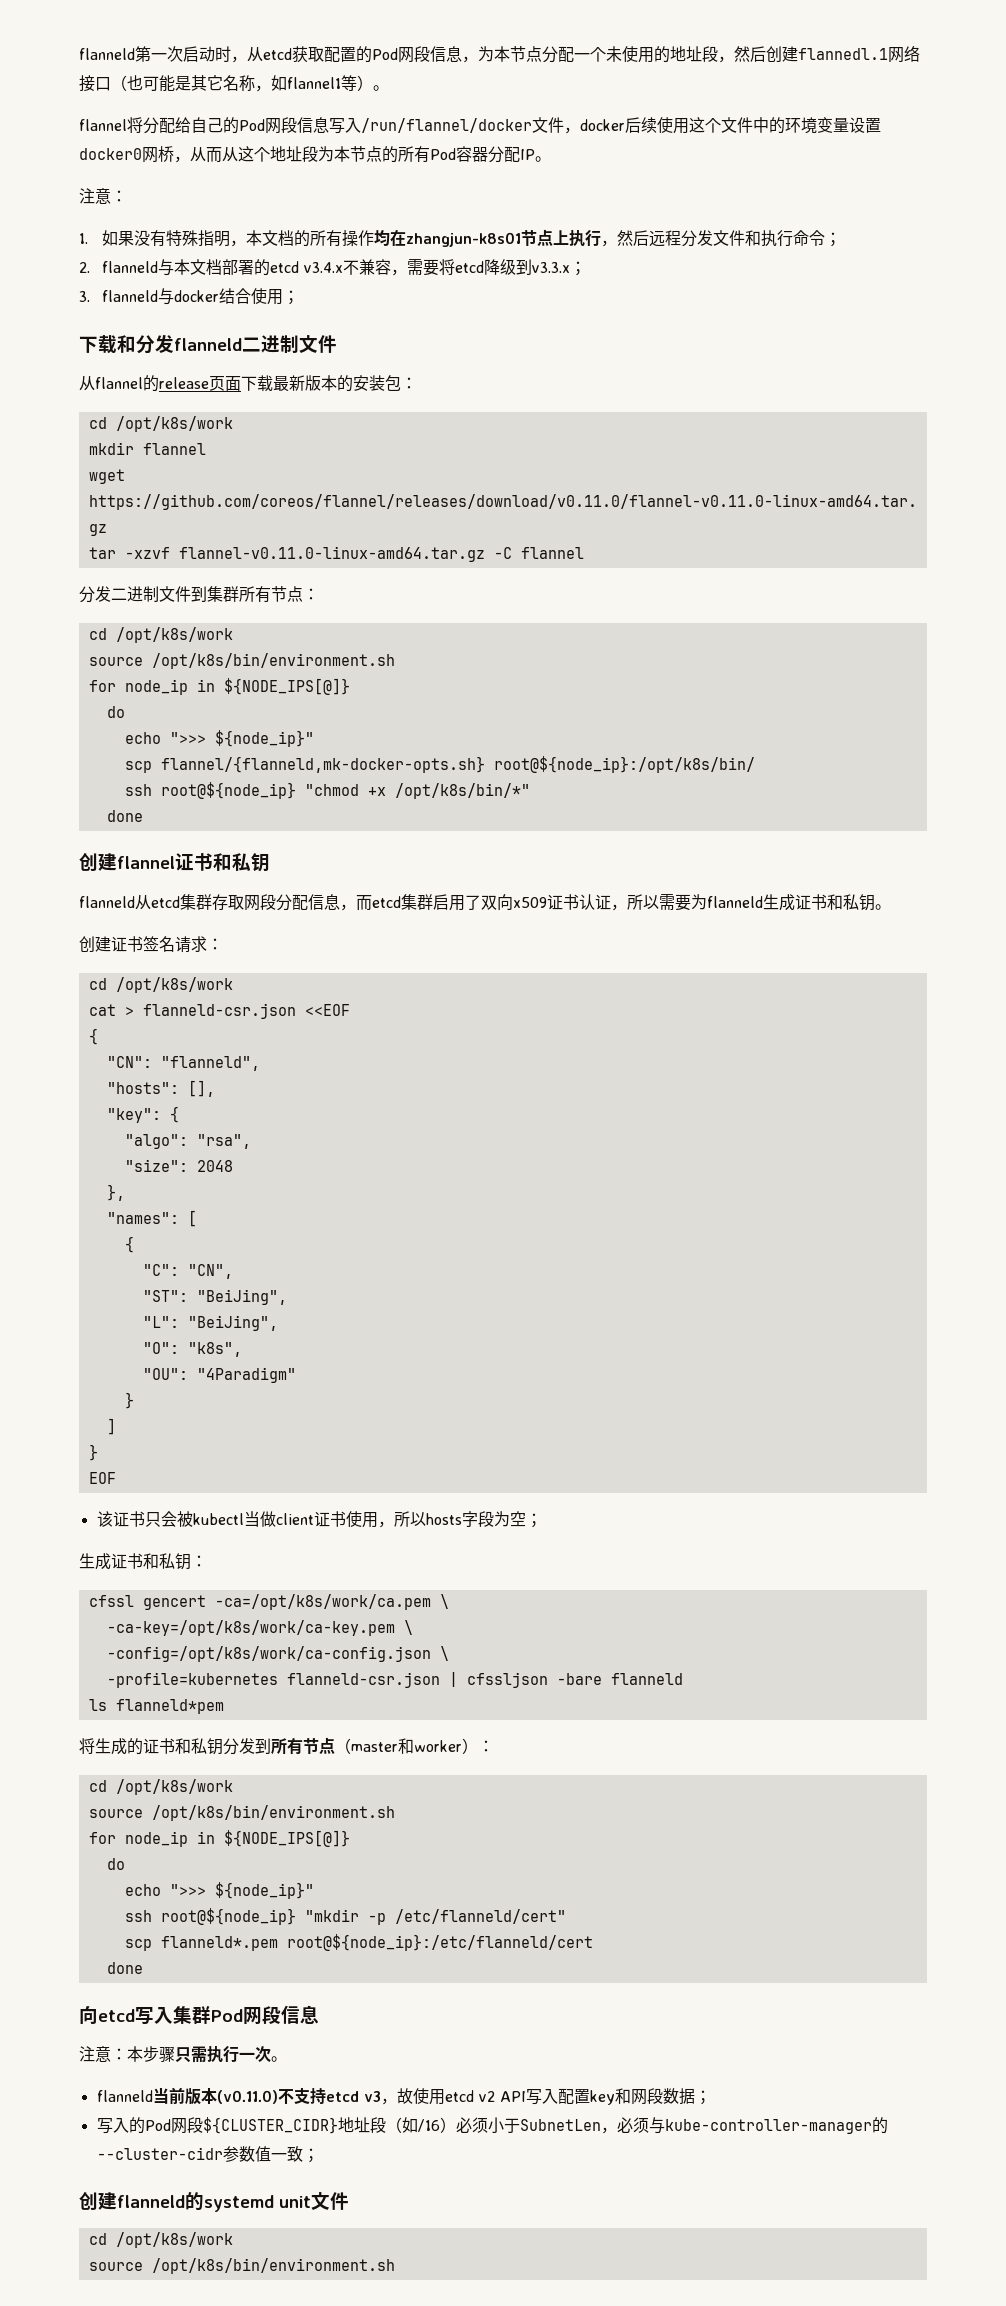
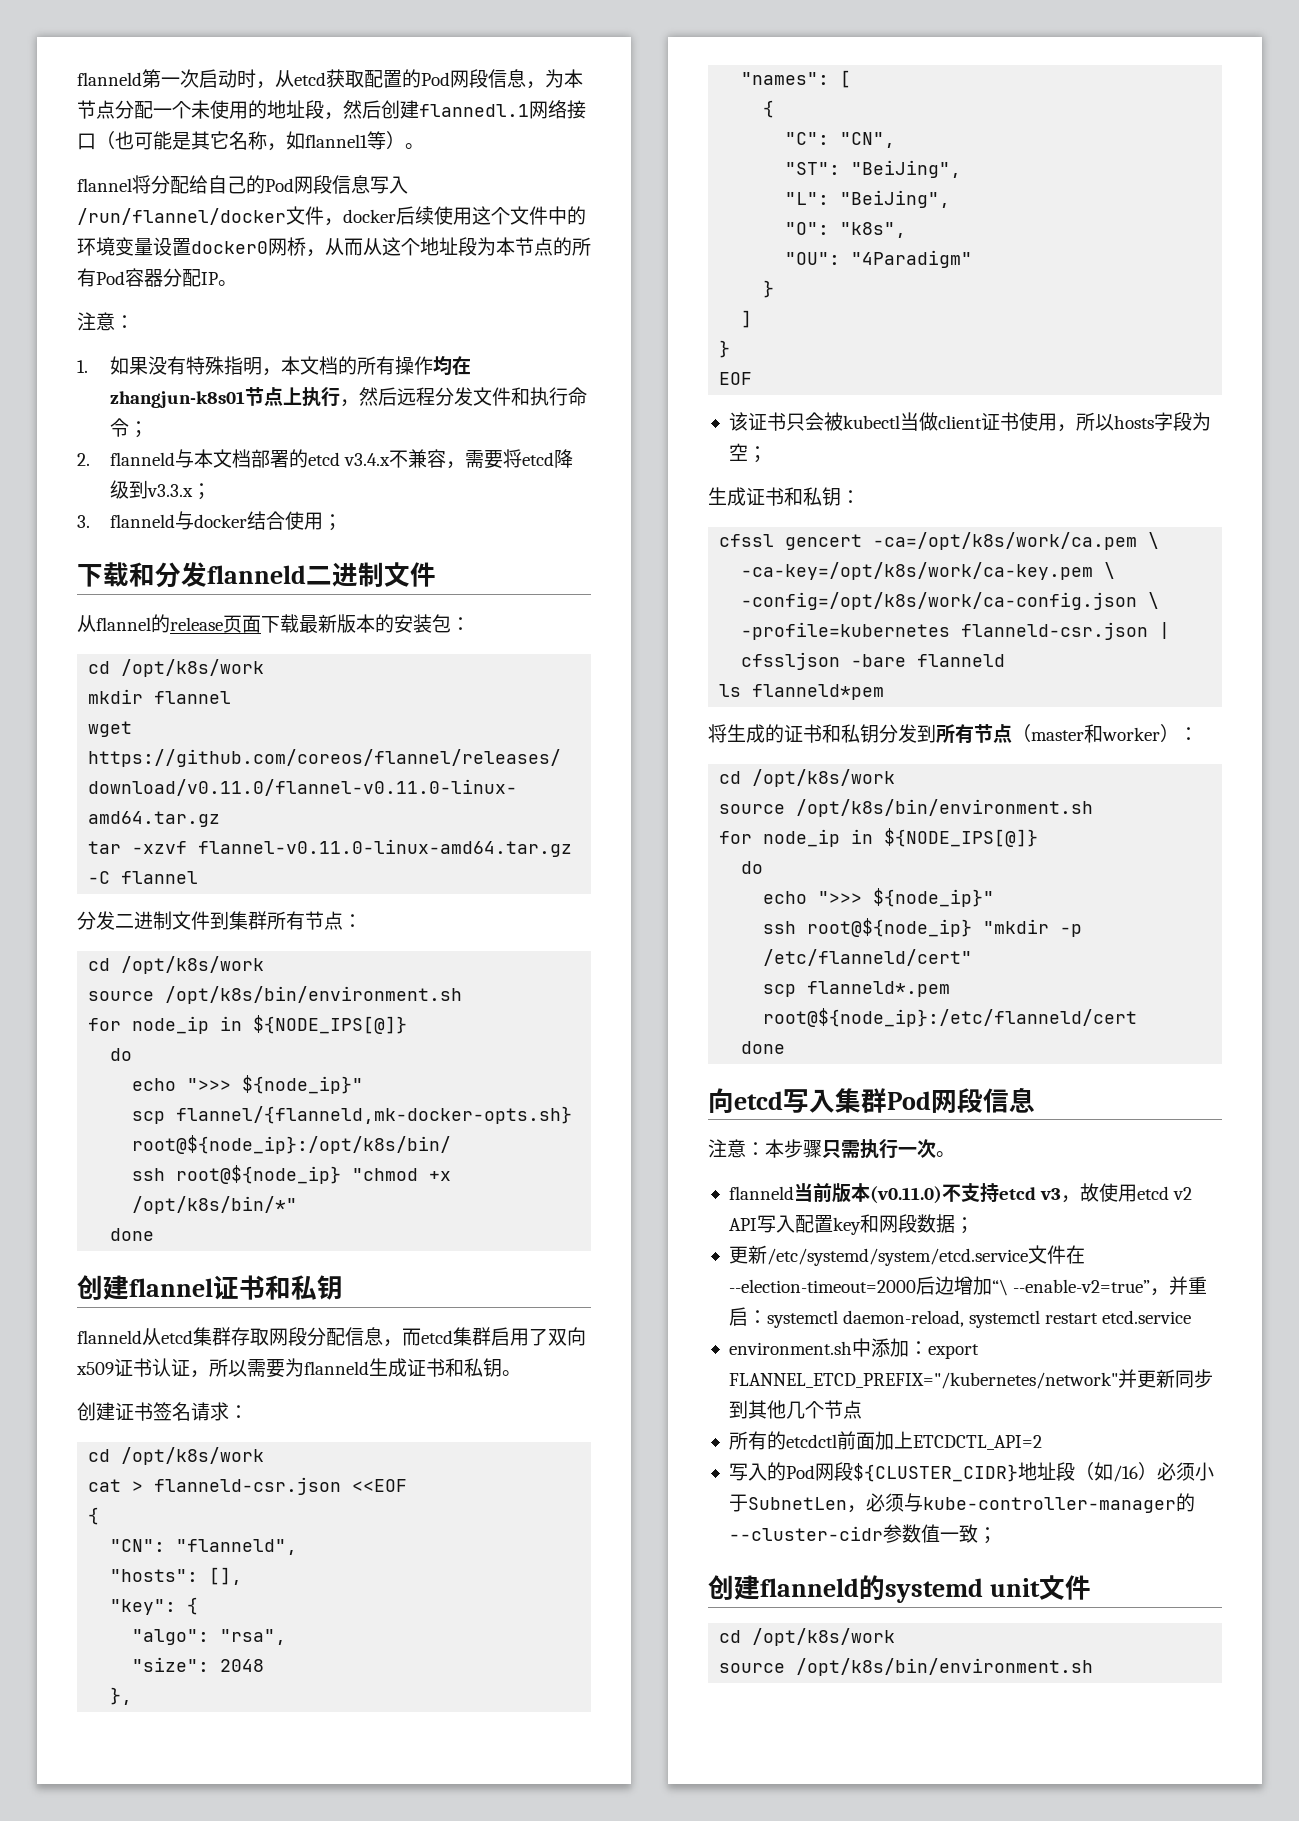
+ 更新/etc/systemd/system/etcd.service文件在--election-timeout=2000后边增加“\ --enable-v2=true”，并重启：systemctl daemon-reload, systemctl restart etcd.service
+ environment.sh中添加：export FLANNEL_ETCD_PREFIX="/kubernetes/network"并更新同步到其他几个节点
+ 所有的etcdctl前面加上ETCDCTL_API=2

